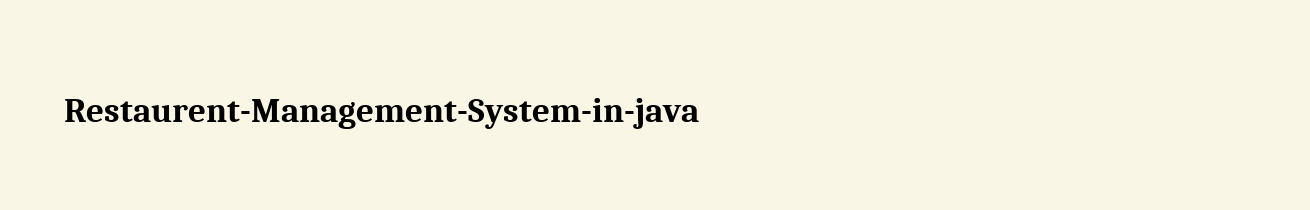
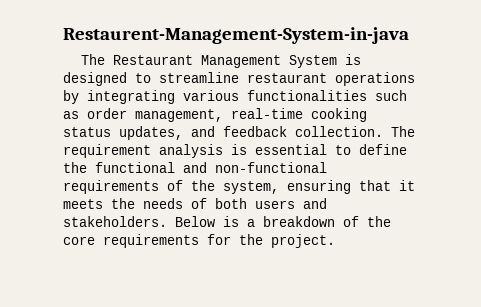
+ The Restaurant Management System is designed to streamline restaurant operations by integrating various functionalities such as order management, real-time cooking status updates, and feedback collection. The requirement analysis is essential to define the functional and non-functional requirements of the system, ensuring that it meets the needs of both users and stakeholders. Below is a breakdown of the core requirements for the project.

